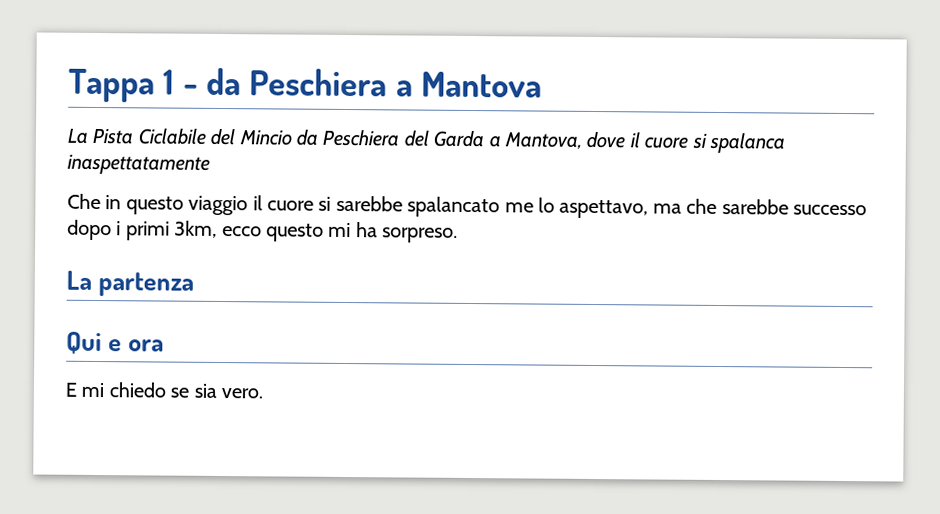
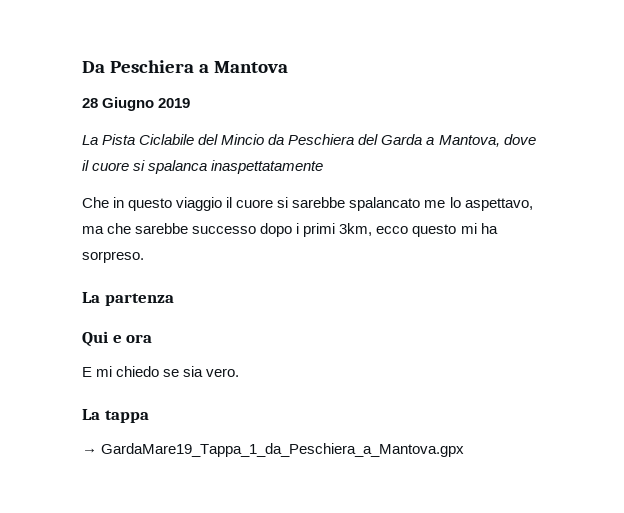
- Tappa 1 - da Peschiera a Mantova
+ Da Peschiera a Mantova
+ 28 Giugno 2019
+ La tappa
+ → GardaMare19_Tappa_1_da_Peschiera_a_Mantova.gpx

